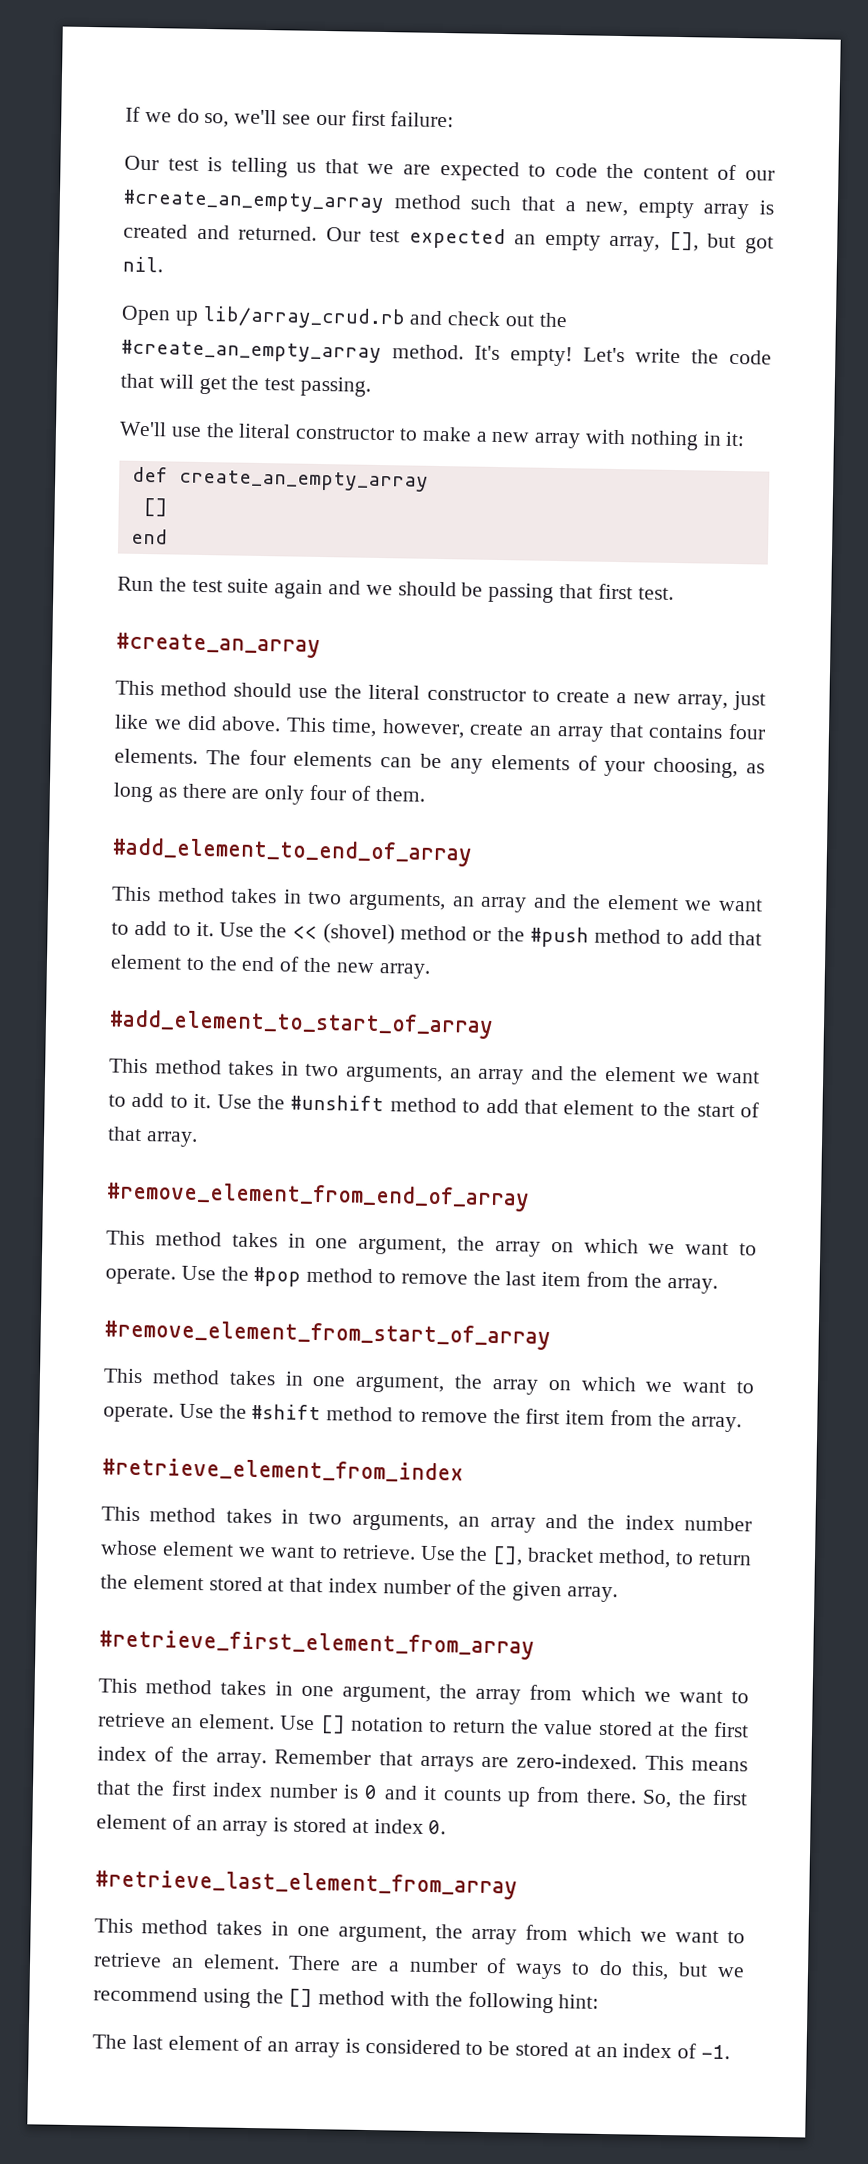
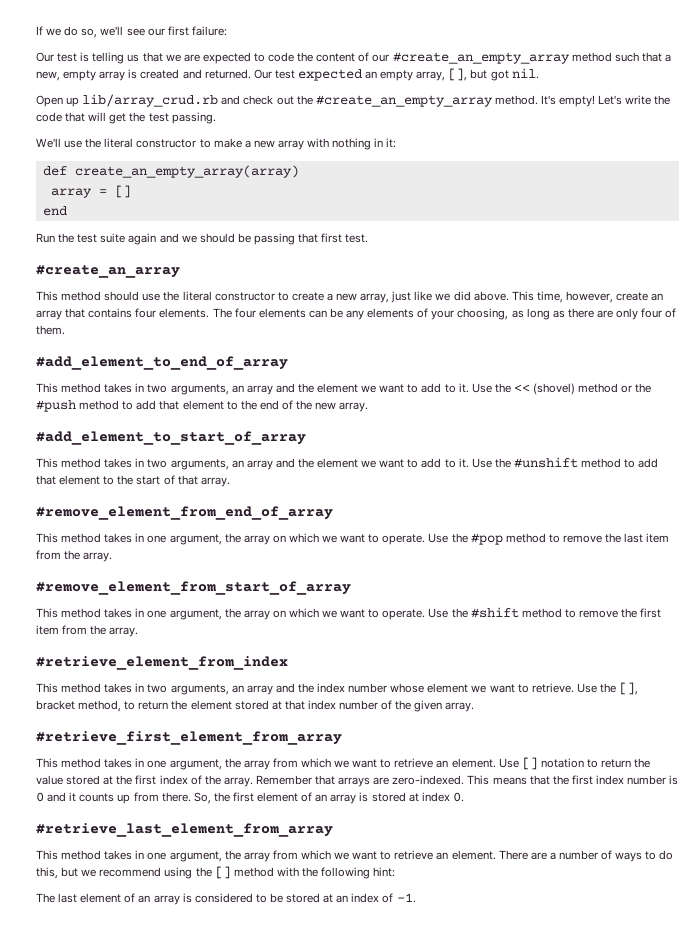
- def create_an_empty_array
- []
+ def create_an_empty_array(array)
+ array = []

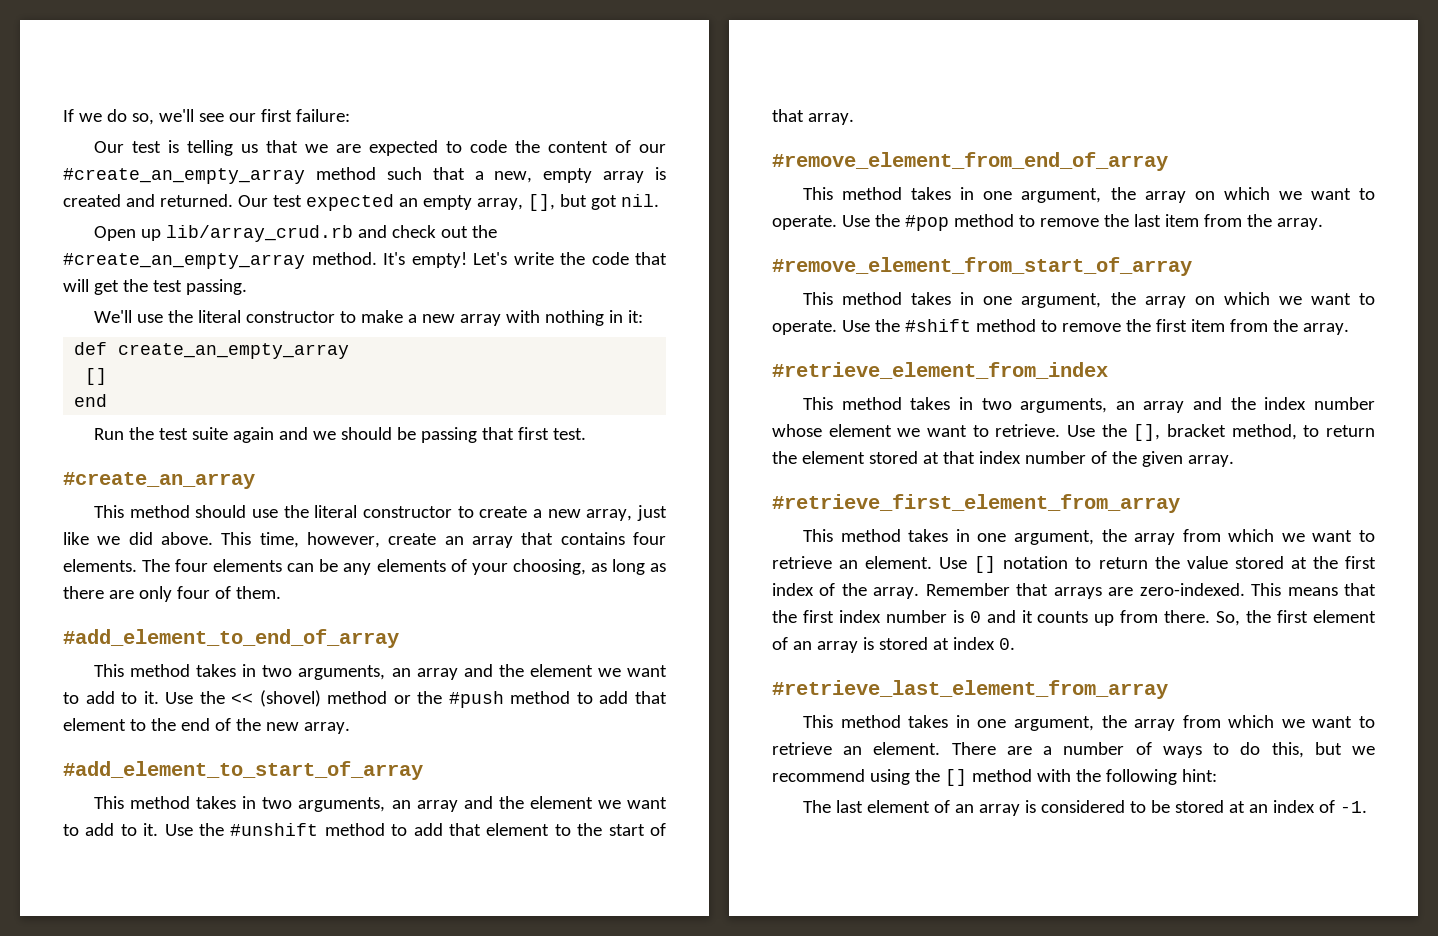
- def create_an_empty_array(array)
- array = []
+ def create_an_empty_array
+ []

